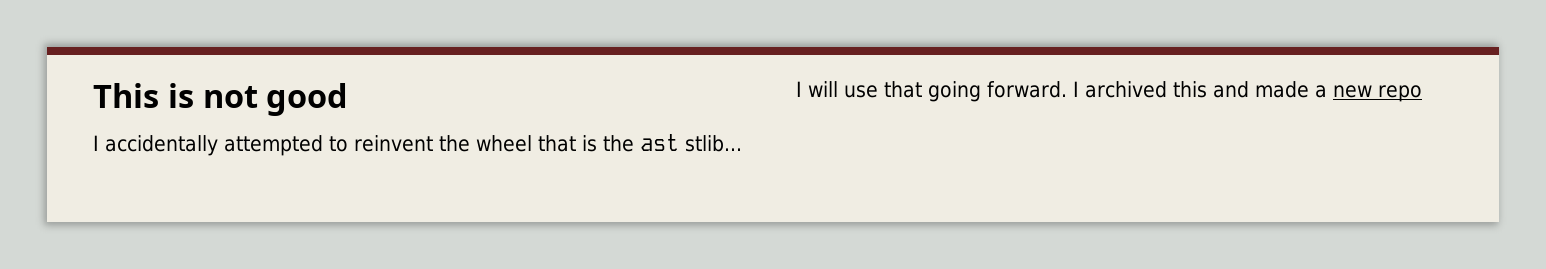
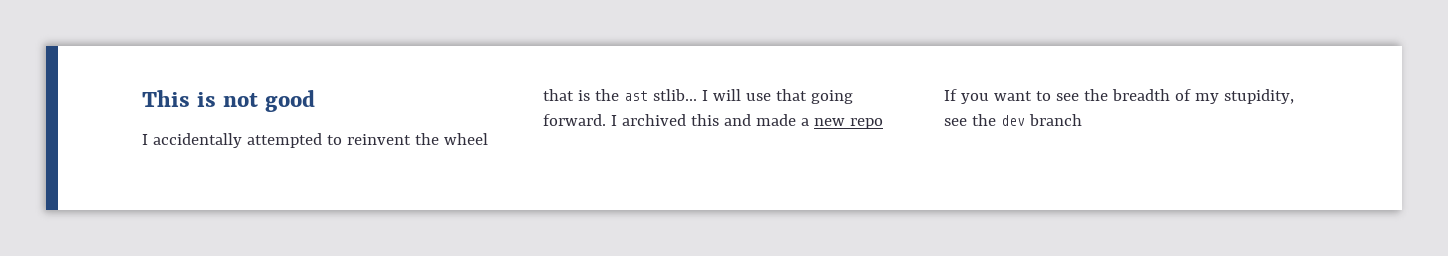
+ If you want to see the breadth of my stupidity, see the dev branch

